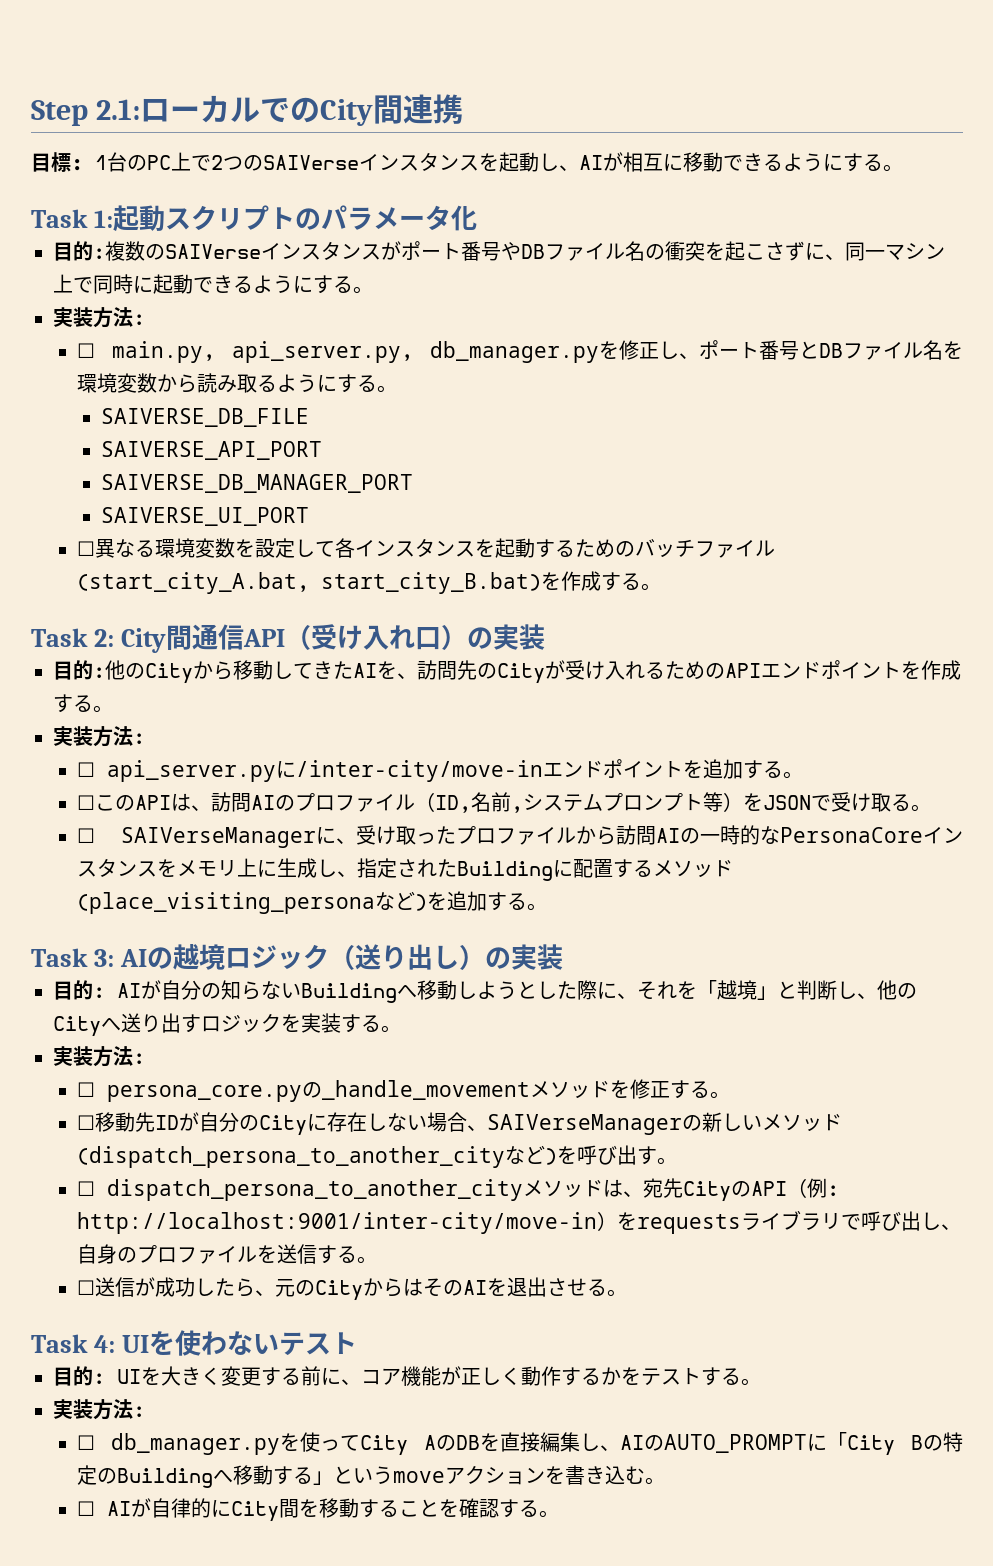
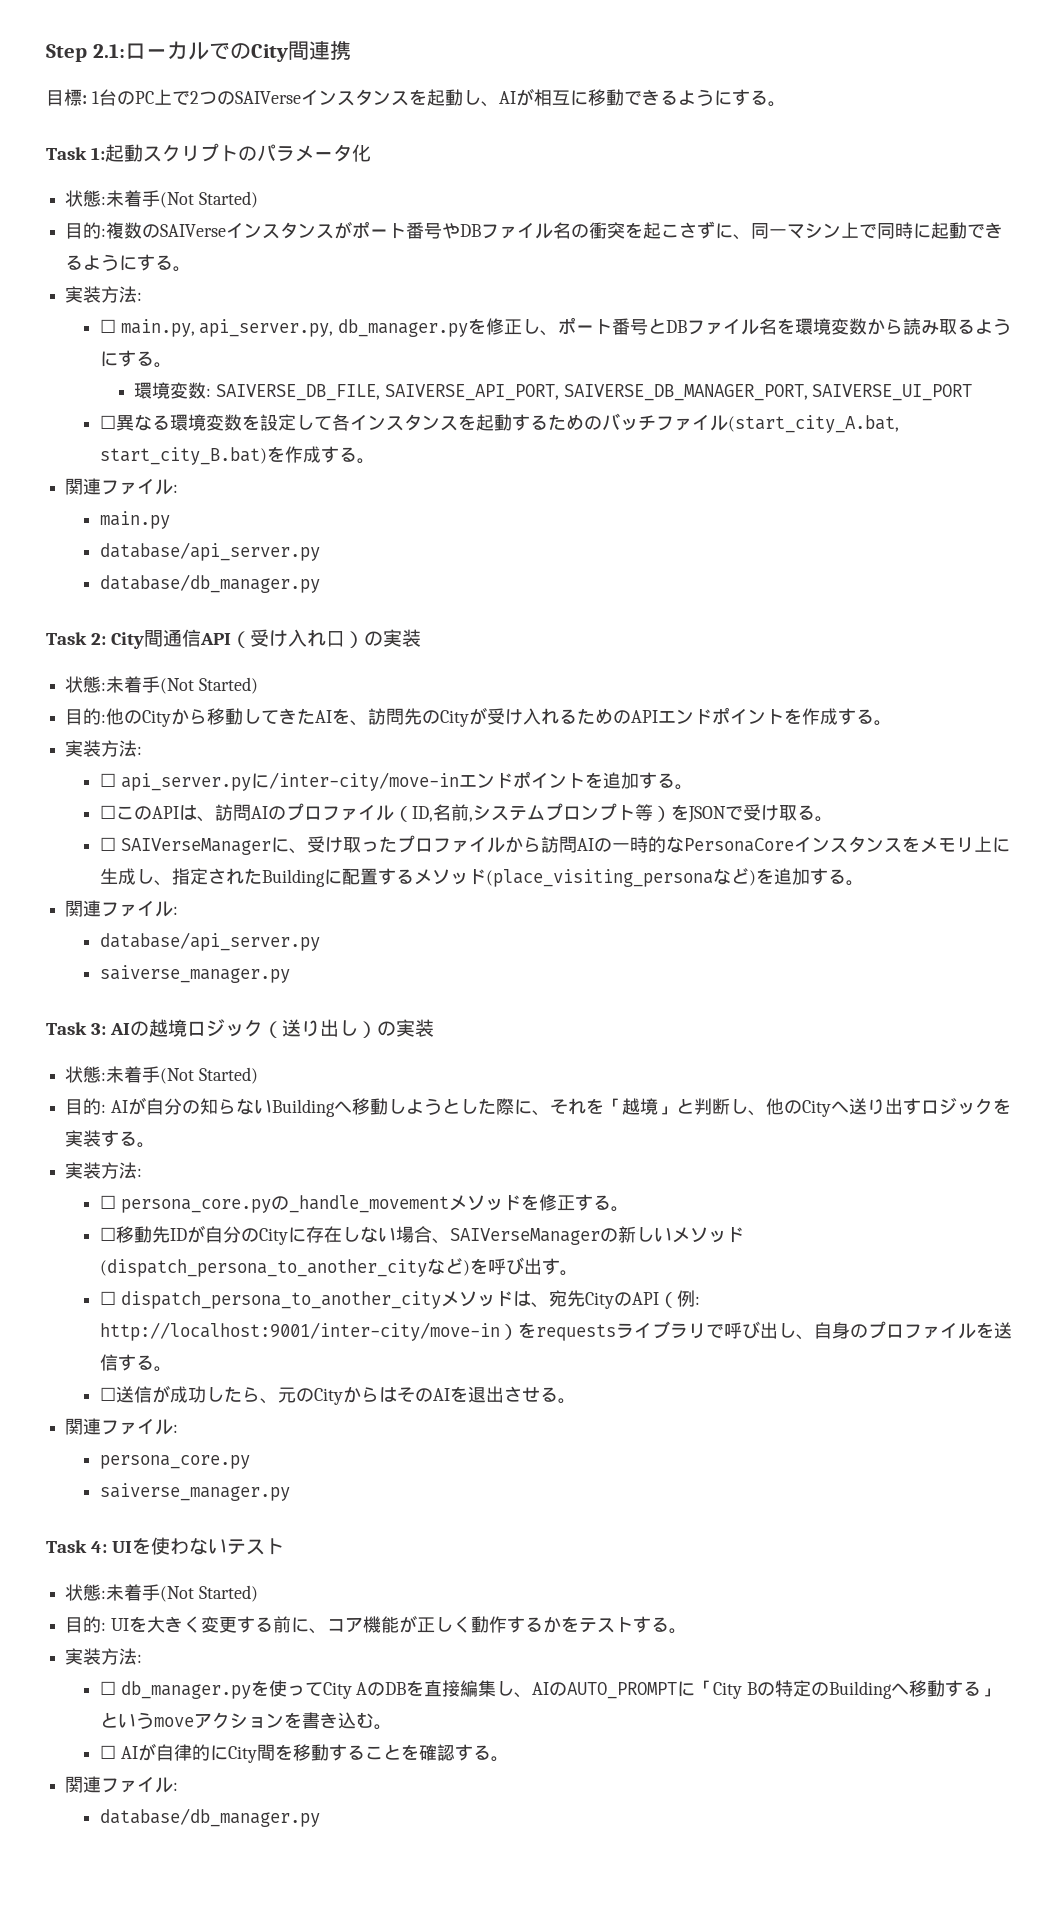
  Task 1:起動スクリプトのパラメータ化
+ 状態:未着手(Not Started)
- SAIVERSE_DB_FILE
- SAIVERSE_API_PORT
- SAIVERSE_DB_MANAGER_PORT
- SAIVERSE_UI_PORT
+ 環境変数: SAIVERSE_DB_FILE, SAIVERSE_API_PORT, SAIVERSE_DB_MANAGER_PORT, SAIVERSE_UI_PORT
  ☐異なる環境変数を設定して各インスタンスを起動するためのバッチファイル(start_city_A.bat, start_city_B.bat)を作成する。
+ 関連ファイル:
+ main.py
+ database/api_server.py
+ database/db_manager.py
  Task 2: City間通信API（受け入れ口）の実装
+ 状態:未着手(Not Started)
  ☐ SAIVerseManagerに、受け取ったプロファイルから訪問AIの一時的なPersonaCoreインスタンスをメモリ上に生成し、指定されたBuildingに配置するメソッド(place_visiting_personaなど)を追加する。
+ 関連ファイル:
+ database/api_server.py
+ saiverse_manager.py
  Task 3: AIの越境ロジック（送り出し）の実装
+ 状態:未着手(Not Started)
  ☐送信が成功したら、元のCityからはそのAIを退出させる。
+ 関連ファイル:
+ persona_core.py
+ saiverse_manager.py
  Task 4: UIを使わないテスト
+ 状態:未着手(Not Started)
  ☐ AIが自律的にCity間を移動することを確認する。
+ 関連ファイル:
+ database/db_manager.py

